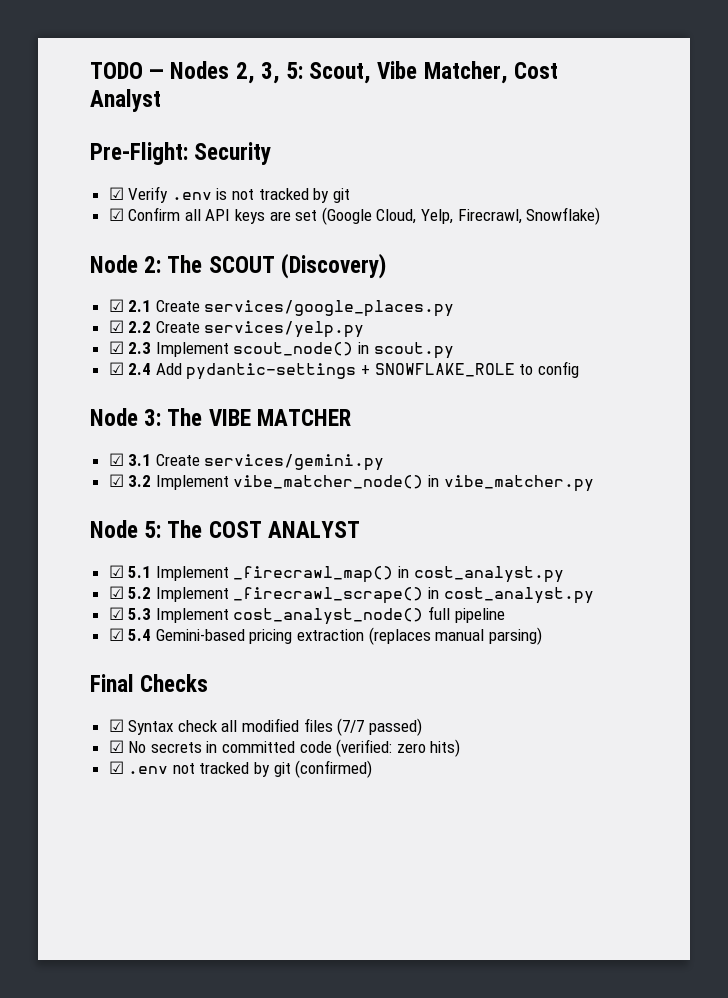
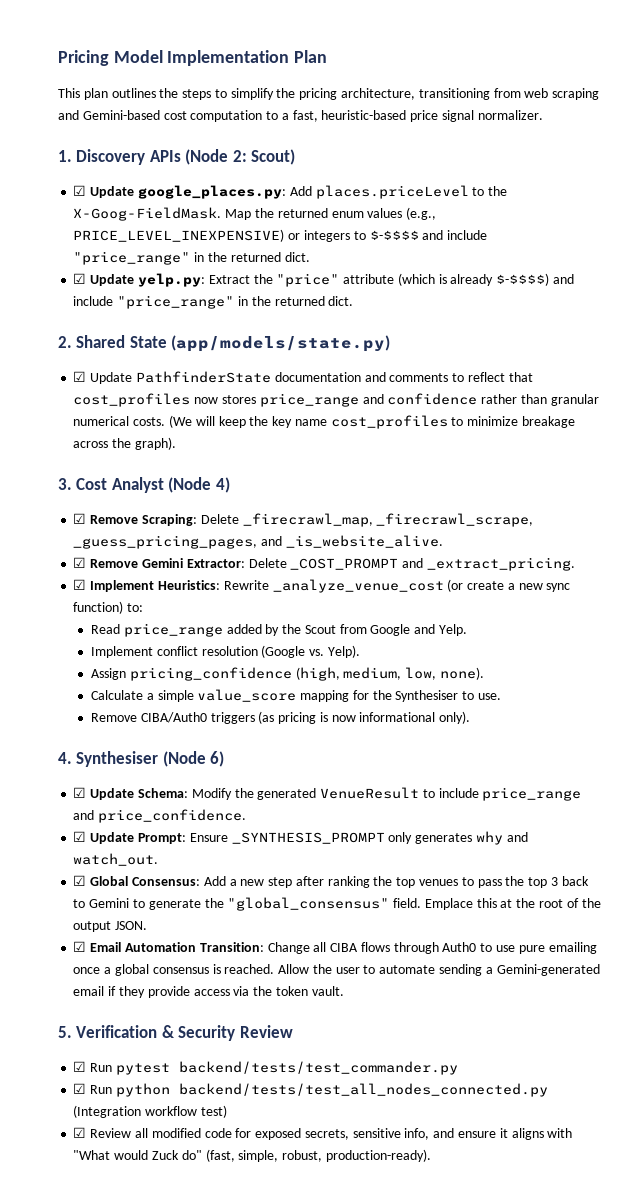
- TODO — Nodes 2, 3, 5: Scout, Vibe Matcher, Cost Analyst
- Pre-Flight: Security
- ☑ Verify .env is not tracked by git
- ☑ Confirm all API keys are set (Google Cloud, Yelp, Firecrawl, Snowflake)
- Node 2: The SCOUT (Discovery)
- ☑ 2.1 Create services/google_places.py
- ☑ 2.2 Create services/yelp.py
- ☑ 2.3 Implement scout_node() in scout.py
- ☑ 2.4 Add pydantic-settings + SNOWFLAKE_ROLE to config
- Node 3: The VIBE MATCHER
- ☑ 3.1 Create services/gemini.py
- ☑ 3.2 Implement vibe_matcher_node() in vibe_matcher.py
- Node 5: The COST ANALYST
- ☑ 5.1 Implement _firecrawl_map() in cost_analyst.py
- ☑ 5.2 Implement _firecrawl_scrape() in cost_analyst.py
- ☑ 5.3 Implement cost_analyst_node() full pipeline
- ☑ 5.4 Gemini-based pricing extraction (replaces manual parsing)
- Final Checks
- ☑ Syntax check all modified files (7/7 passed)
- ☑ No secrets in committed code (verified: zero hits)
- ☑ .env not tracked by git (confirmed)
+ Pricing Model Implementation Plan
+ This plan outlines the steps to simplify the pricing architecture, transitioning from web scraping and Gemini-based cost computation to a fast, heuristic-based price signal normalizer.
+ 1. Discovery APIs (Node 2: Scout)
+ ☑ Update google_places.py: Add places.priceLevel to the X-Goog-FieldMask. Map the returned enum values (e.g., PRICE_LEVEL_INEXPENSIVE) or integers to $-$$$$ and include "price_range" in the returned dict.
+ ☑ Update yelp.py: Extract the "price" attribute (which is already $-$$$$) and include "price_range" in the returned dict.
+ 2. Shared State (app/models/state.py)
+ ☑ Update PathfinderState documentation and comments to reflect that cost_profiles now stores price_range and confidence rather than granular numerical costs. (We will keep the key name cost_profiles to minimize breakage across the graph).
+ 3. Cost Analyst (Node 4)
+ ☑ Remove Scraping: Delete _firecrawl_map, _firecrawl_scrape, _guess_pricing_pages, and _is_website_alive.
+ ☑ Remove Gemini Extractor: Delete _COST_PROMPT and _extract_pricing.
+ ☑ Implement Heuristics: Rewrite _analyze_venue_cost (or create a new sync function) to:
+ Read price_range added by the Scout from Google and Yelp.
+ Implement conflict resolution (Google vs. Yelp).
+ Assign pricing_confidence (high, medium, low, none).
+ Calculate a simple value_score mapping for the Synthesiser to use.
+ Remove CIBA/Auth0 triggers (as pricing is now informational only).
+ 4. Synthesiser (Node 6)
+ ☑ Update Schema: Modify the generated VenueResult to include price_range and price_confidence.
+ ☑ Update Prompt: Ensure _SYNTHESIS_PROMPT only generates why and watch_out.
+ ☑ Global Consensus: Add a new step after ranking the top venues to pass the top 3 back to Gemini to generate the "global_consensus" field. Emplace this at the root of the output JSON.
+ ☑ Email Automation Transition: Change all CIBA flows through Auth0 to use pure emailing once a global consensus is reached. Allow the user to automate sending a Gemini-generated email if they provide access via the token vault.
+ 5. Verification & Security Review
+ ☑ Run pytest backend/tests/test_commander.py
+ ☑ Run python backend/tests/test_all_nodes_connected.py (Integration workflow test)
+ ☑ Review all modified code for exposed secrets, sensitive info, and ensure it aligns with "What would Zuck do" (fast, simple, robust, production-ready).

